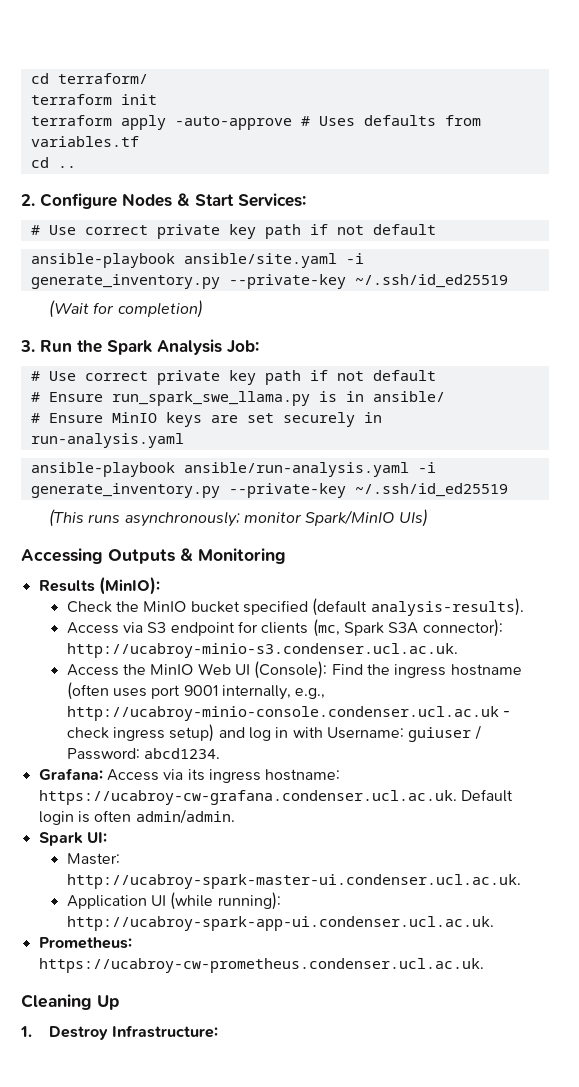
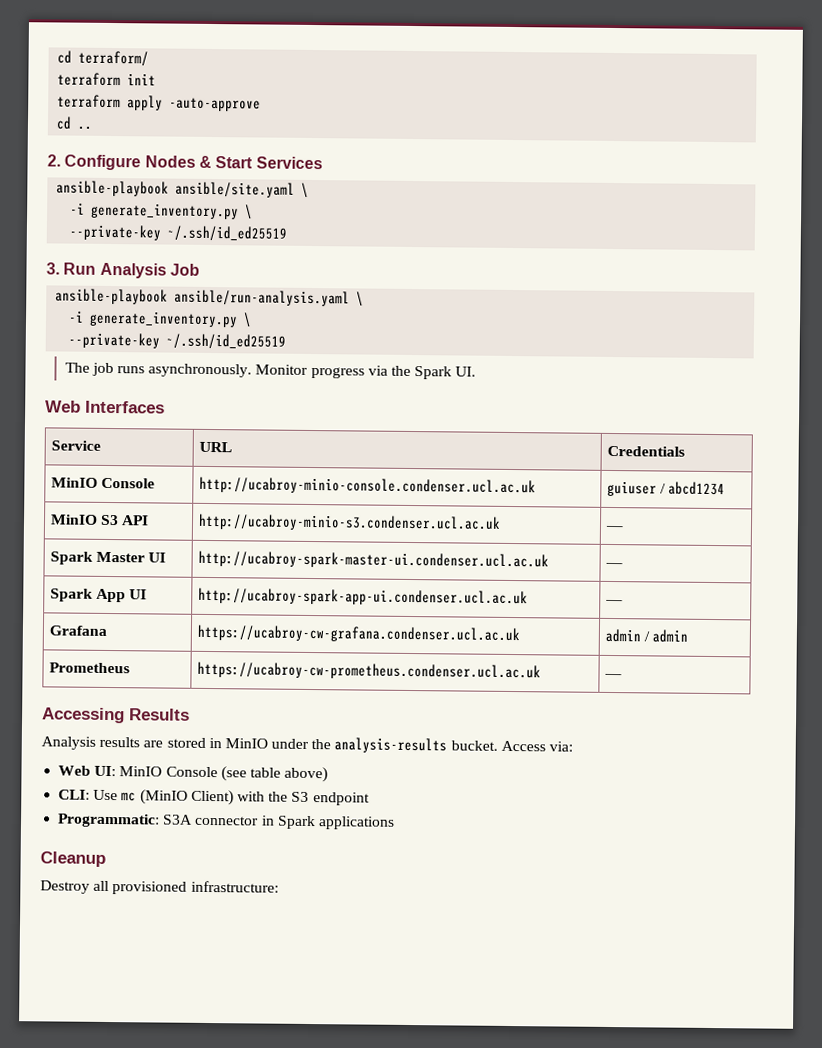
- terraform apply -auto-approve # Uses defaults from variables.tf
+ terraform apply -auto-approve
- 2. Configure Nodes & Start Services:
- # Use correct private key path if not default
+ 2. Configure Nodes & Start Services
- ansible-playbook ansible/site.yaml -i generate_inventory.py --private-key ~/.ssh/id_ed25519
- (Wait for completion)
+ ansible-playbook ansible/site.yaml \
+ -i generate_inventory.py \
+ --private-key ~/.ssh/id_ed25519
- 3. Run the Spark Analysis Job:
- # Use correct private key path if not default
- # Ensure run_spark_swe_llama.py is in ansible/
- # Ensure MinIO keys are set securely in run-analysis.yaml
+ 3. Run Analysis Job
- ansible-playbook ansible/run-analysis.yaml -i generate_inventory.py --private-key ~/.ssh/id_ed25519
- (This runs asynchronously; monitor Spark/MinIO UIs)
- Accessing Outputs & Monitoring
- Results (MinIO):
- Check the MinIO bucket specified (default analysis-results).
- Access via S3 endpoint for clients (mc, Spark S3A connector): http://ucabroy-minio-s3.condenser.ucl.ac.uk.
- Access the MinIO Web UI (Console): Find the ingress hostname (often uses port 9001 internally, e.g., http://ucabroy-minio-console.condenser.ucl.ac.uk - check ingress setup) and log in with Username: guiuser / Password: abcd1234.
- Grafana: Access via its ingress hostname: https://ucabroy-cw-grafana.condenser.ucl.ac.uk. Default login is often admin/admin.
- Spark UI:
- Master: http://ucabroy-spark-master-ui.condenser.ucl.ac.uk.
- Application UI (while running): http://ucabroy-spark-app-ui.condenser.ucl.ac.uk.
- Prometheus: https://ucabroy-cw-prometheus.condenser.ucl.ac.uk.
- Cleaning Up
- 1. Destroy Infrastructure:
+ ansible-playbook ansible/run-analysis.yaml \
+ -i generate_inventory.py \
+ --private-key ~/.ssh/id_ed25519
+ The job runs asynchronously. Monitor progress via the Spark UI.
+ Web Interfaces
+ Service | URL | Credentials
+ MinIO Console | http://ucabroy-minio-console.condenser.ucl.ac.uk | guiuser / abcd1234
+ MinIO S3 API | http://ucabroy-minio-s3.condenser.ucl.ac.uk | —
+ Spark Master UI | http://ucabroy-spark-master-ui.condenser.ucl.ac.uk | —
+ Spark App UI | http://ucabroy-spark-app-ui.condenser.ucl.ac.uk | —
+ Grafana | https://ucabroy-cw-grafana.condenser.ucl.ac.uk | admin / admin
+ Prometheus | https://ucabroy-cw-prometheus.condenser.ucl.ac.uk | —
+ Accessing Results
+ Analysis results are stored in MinIO under the analysis-results bucket. Access via:
+ Web UI: MinIO Console (see table above)
+ CLI: Use mc (MinIO Client) with the S3 endpoint
+ Programmatic: S3A connector in Spark applications
+ Cleanup
+ Destroy all provisioned infrastructure:

